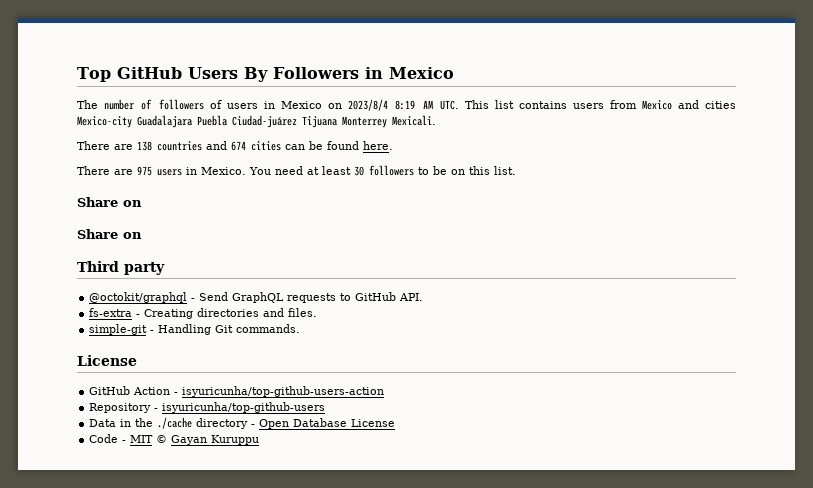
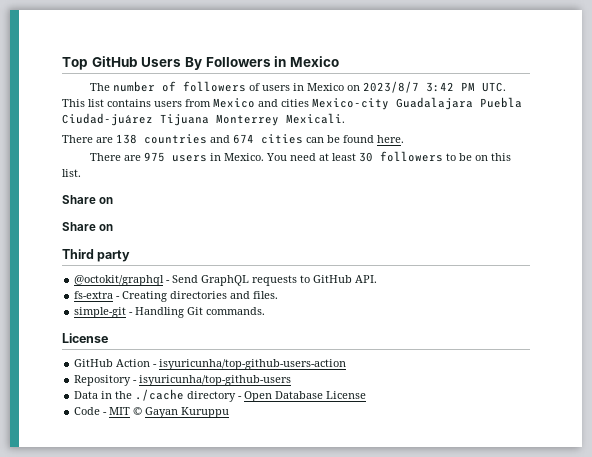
- The number of followers of users in Mexico on 2023/8/4 8:19 AM UTC. This list contains users from Mexico and cities Mexico-city Guadalajara Puebla Ciudad-juárez Tijuana Monterrey Mexicali.
+ The number of followers of users in Mexico on 2023/8/7 3:42 PM UTC. This list contains users from Mexico and cities Mexico-city Guadalajara Puebla Ciudad-juárez Tijuana Monterrey Mexicali.

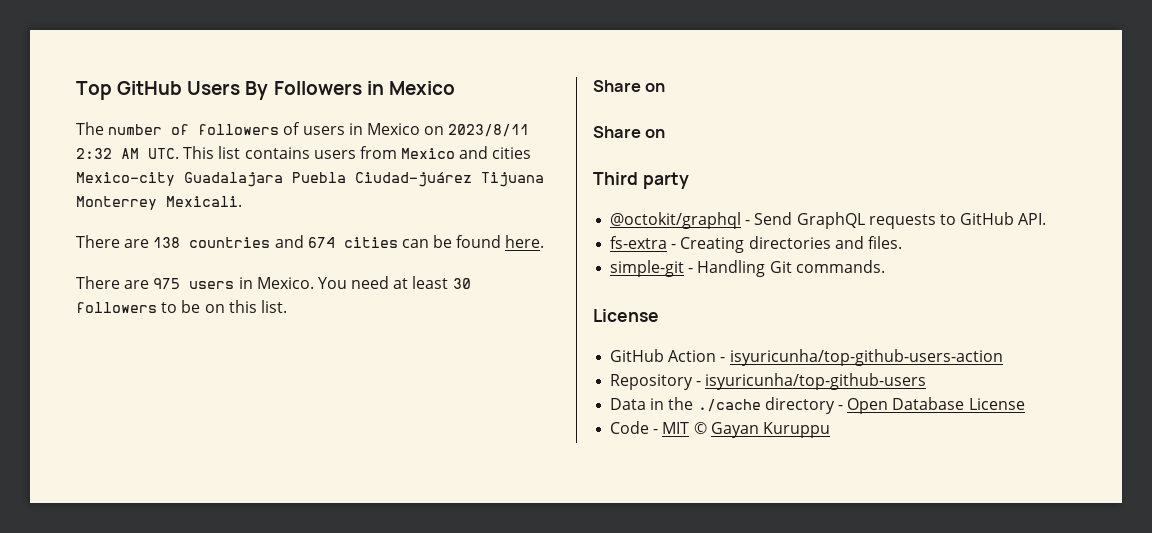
- The number of followers of users in Mexico on 2023/8/7 3:42 PM UTC. This list contains users from Mexico and cities Mexico-city Guadalajara Puebla Ciudad-juárez Tijuana Monterrey Mexicali.
+ The number of followers of users in Mexico on 2023/8/11 2:32 AM UTC. This list contains users from Mexico and cities Mexico-city Guadalajara Puebla Ciudad-juárez Tijuana Monterrey Mexicali.

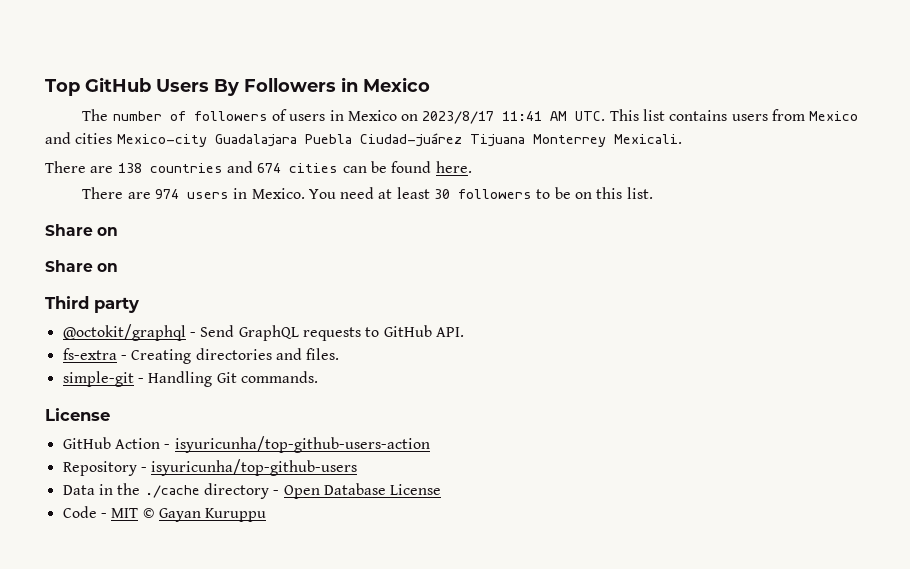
- The number of followers of users in Mexico on 2023/8/11 2:32 AM UTC. This list contains users from Mexico and cities Mexico-city Guadalajara Puebla Ciudad-juárez Tijuana Monterrey Mexicali.
+ The number of followers of users in Mexico on 2023/8/17 11:41 AM UTC. This list contains users from Mexico and cities Mexico-city Guadalajara Puebla Ciudad-juárez Tijuana Monterrey Mexicali.
- There are 975 users in Mexico.
+ There are 974 users in Mexico.

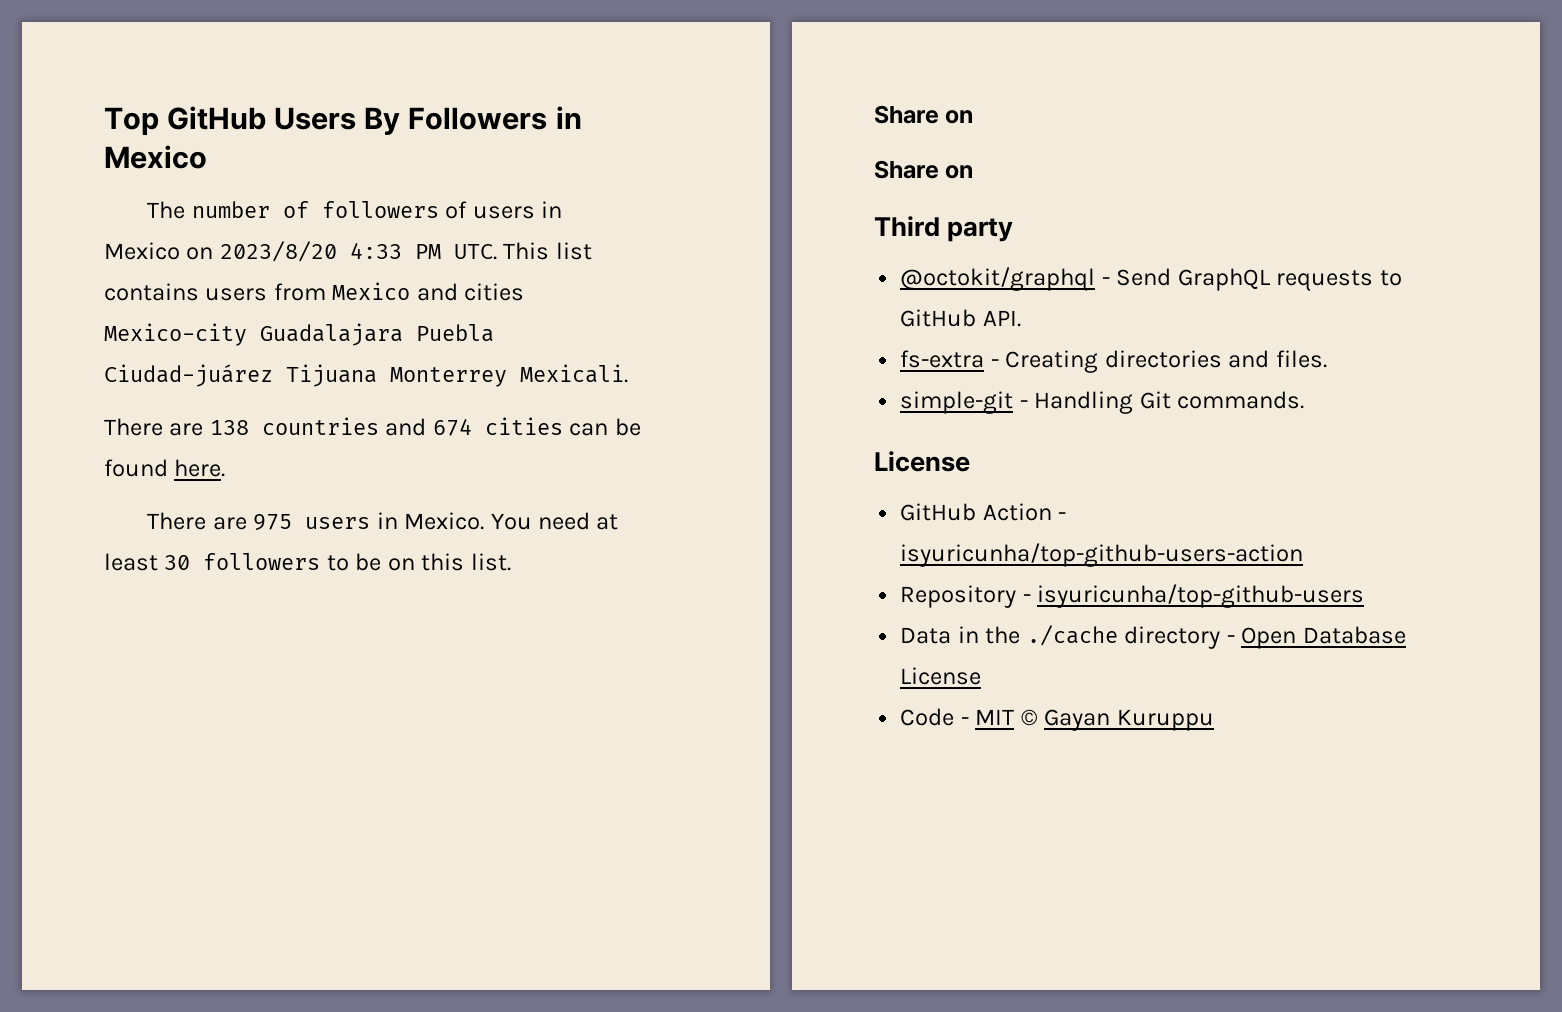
- The number of followers of users in Mexico on 2023/8/17 11:41 AM UTC. This list contains users from Mexico and cities Mexico-city Guadalajara Puebla Ciudad-juárez Tijuana Monterrey Mexicali.
+ The number of followers of users in Mexico on 2023/8/20 4:33 PM UTC. This list contains users from Mexico and cities Mexico-city Guadalajara Puebla Ciudad-juárez Tijuana Monterrey Mexicali.
- There are 974 users in Mexico.
+ There are 975 users in Mexico.

